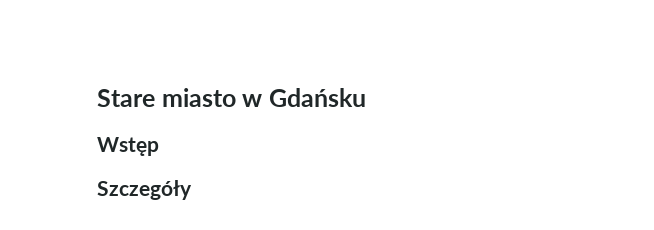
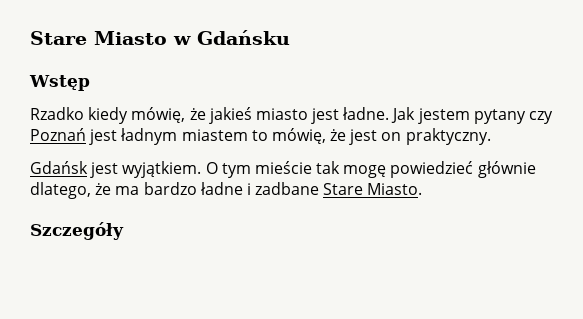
- Stare miasto w Gdańsku
+ Stare Miasto w Gdańsku
+ Rzadko kiedy mówię, że jakieś miasto jest ładne. Jak jestem pytany czy Poznań jest ładnym miastem to mówię, że jest on praktyczny.
+ Gdańsk jest wyjątkiem. O tym mieście tak mogę powiedzieć głównie dlatego, że ma bardzo ładne i zadbane Stare Miasto.

